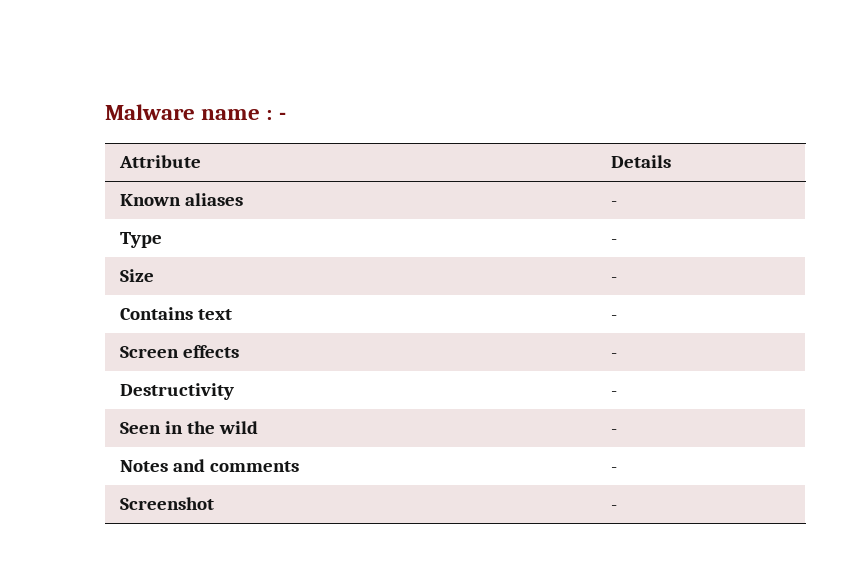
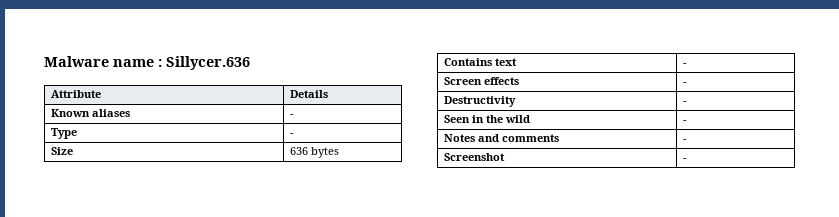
- Malware name : -
+ Malware name : Sillycer.636
- Size | -
+ Size | 636 bytes

